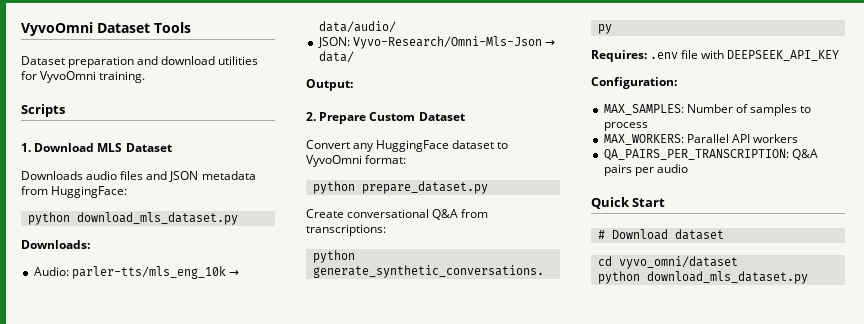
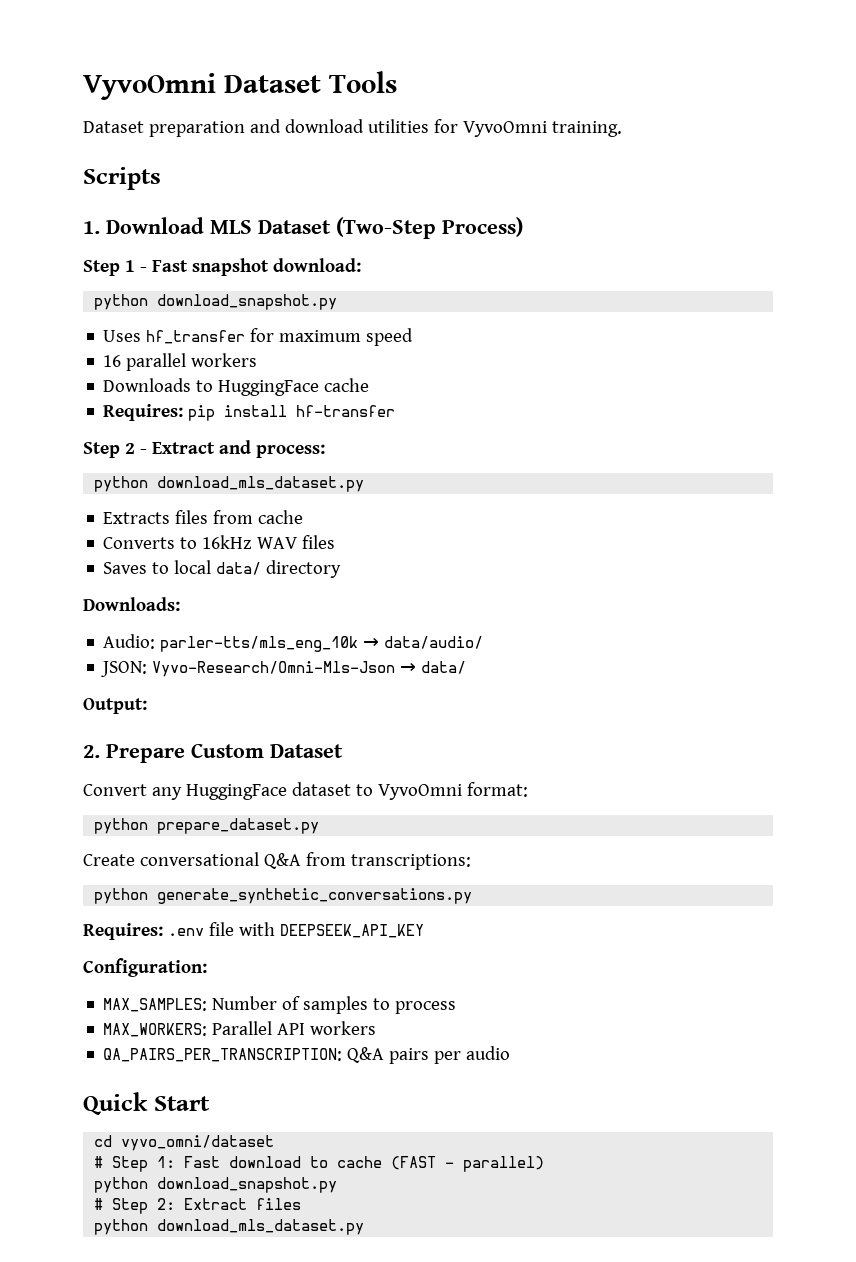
- 1. Download MLS Dataset
- Downloads audio files and JSON metadata from HuggingFace:
+ 1. Download MLS Dataset (Two-Step Process)
+ Step 1 - Fast snapshot download:
+ python download_snapshot.py
+ Uses hf_transfer for maximum speed
+ 16 parallel workers
+ Downloads to HuggingFace cache
+ Requires: pip install hf-transfer
+ Step 2 - Extract and process:
  python download_mls_dataset.py
+ Extracts files from cache
+ Converts to 16kHz WAV files
+ Saves to local data/ directory
- # Download dataset
+ # Step 1: Fast download to cache (FAST - parallel)
+ python download_snapshot.py
+ # Step 2: Extract files

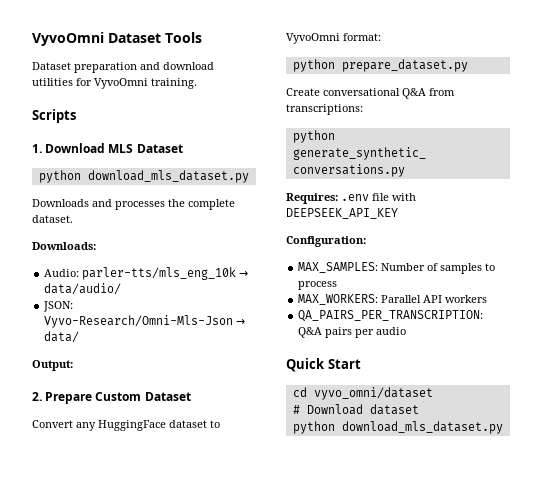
- 1. Download MLS Dataset (Two-Step Process)
- Step 1 - Fast snapshot download:
- python download_snapshot.py
- Uses hf_transfer for maximum speed
- 16 parallel workers
- Downloads to HuggingFace cache
- Requires: pip install hf-transfer
- Step 2 - Extract and process:
+ 1. Download MLS Dataset
  python download_mls_dataset.py
- Extracts files from cache
- Converts to 16kHz WAV files
- Saves to local data/ directory
+ Downloads and processes the complete dataset.
- # Step 1: Fast download to cache (FAST - parallel)
- python download_snapshot.py
- # Step 2: Extract files
+ # Download dataset

